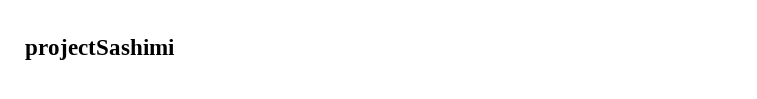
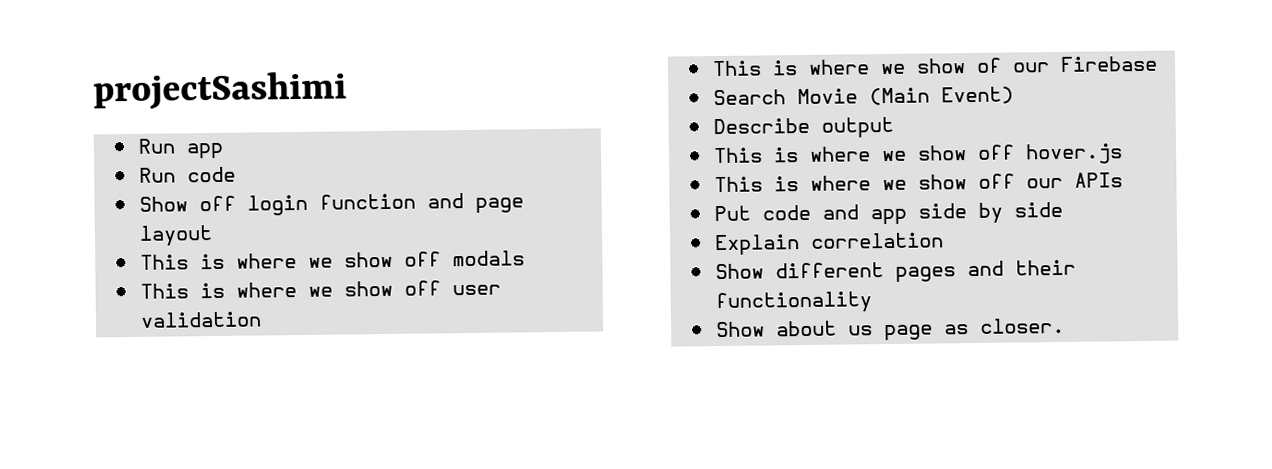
+ Run app
+ Run code
+ Show off login function and page layout
+ This is where we show off modals
+ This is where we show off user validation
+ This is where we show of our Firebase
+ Search Movie (Main Event)
+ Describe output
+ This is where we show off hover.js
+ This is where we show off our APIs
+ Put code and app side by side
+ Explain correlation
+ Show different pages and their functionality
+ Show about us page as closer.

